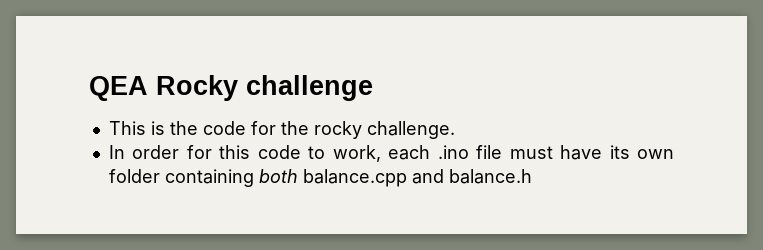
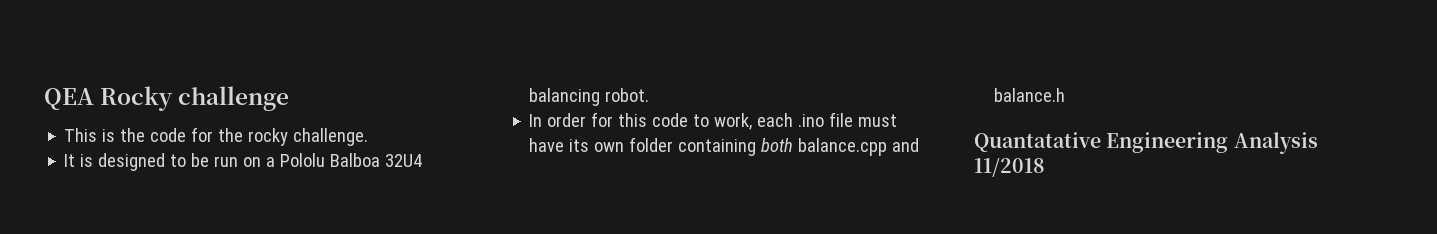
+ It is designed to be run on a Pololu Balboa 32U4 balancing robot.
+ Quantatative Engineering Analysis 11/2018

